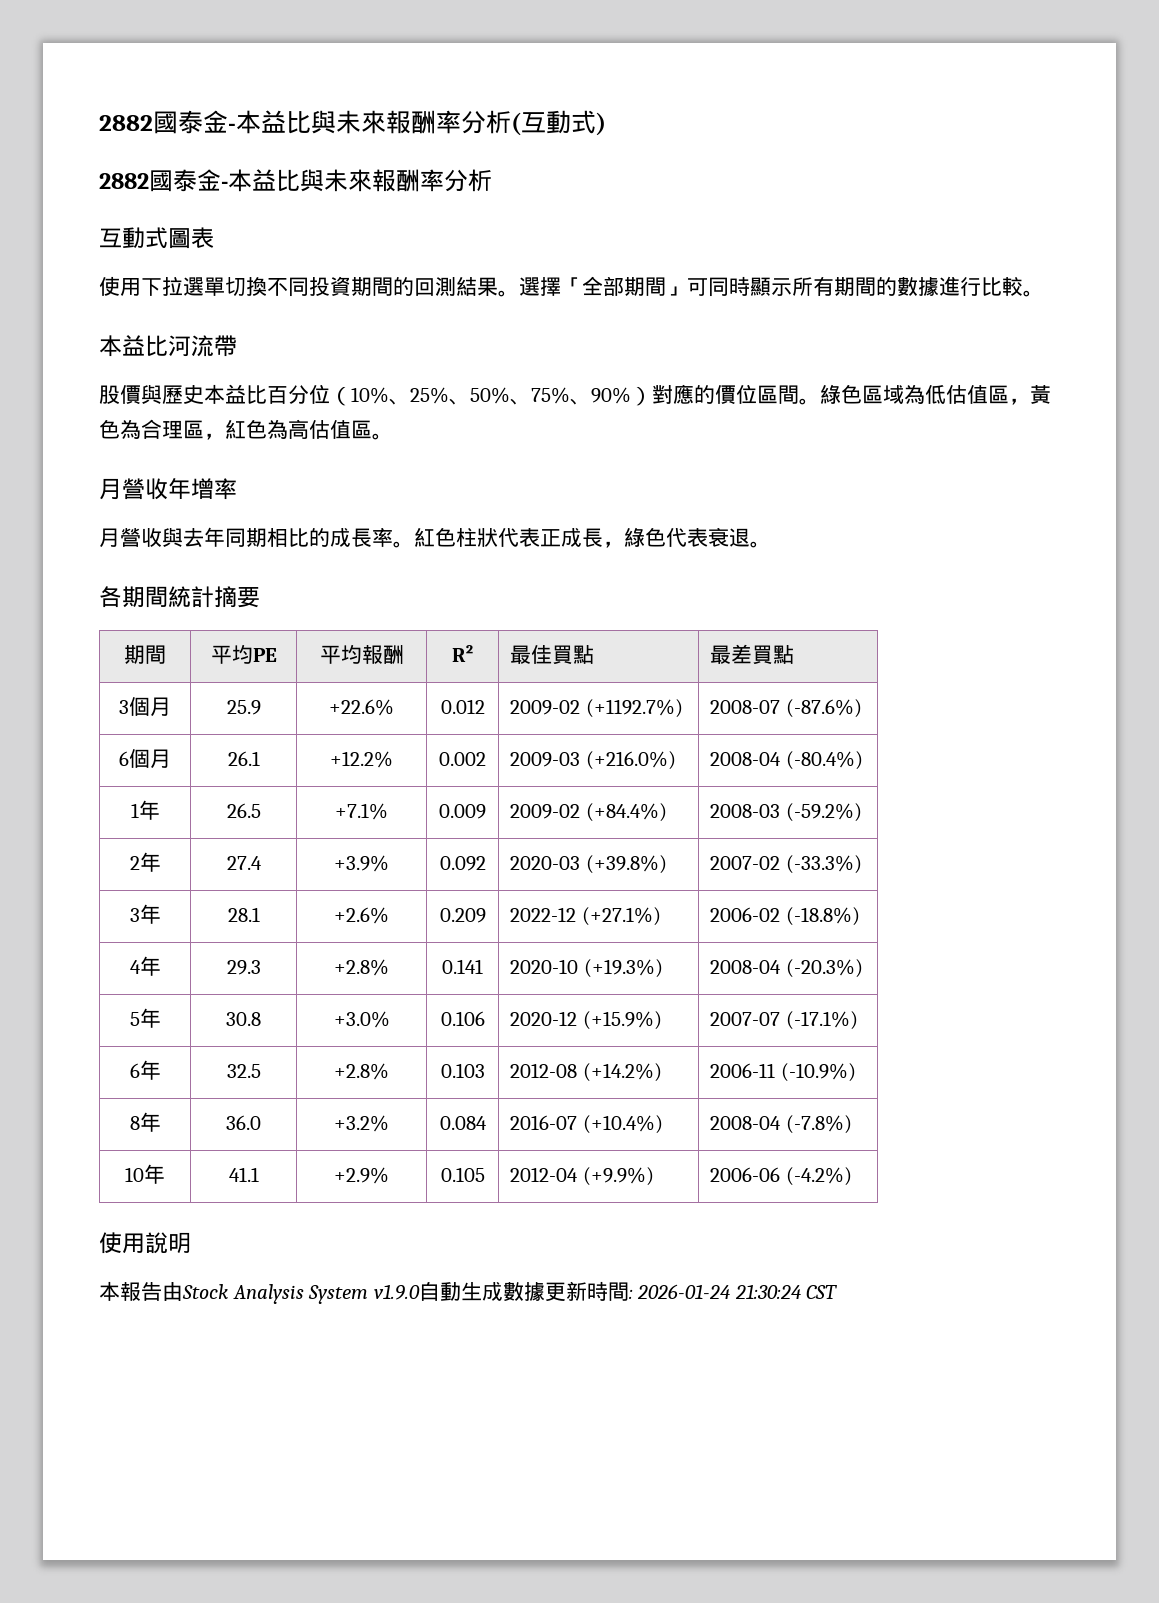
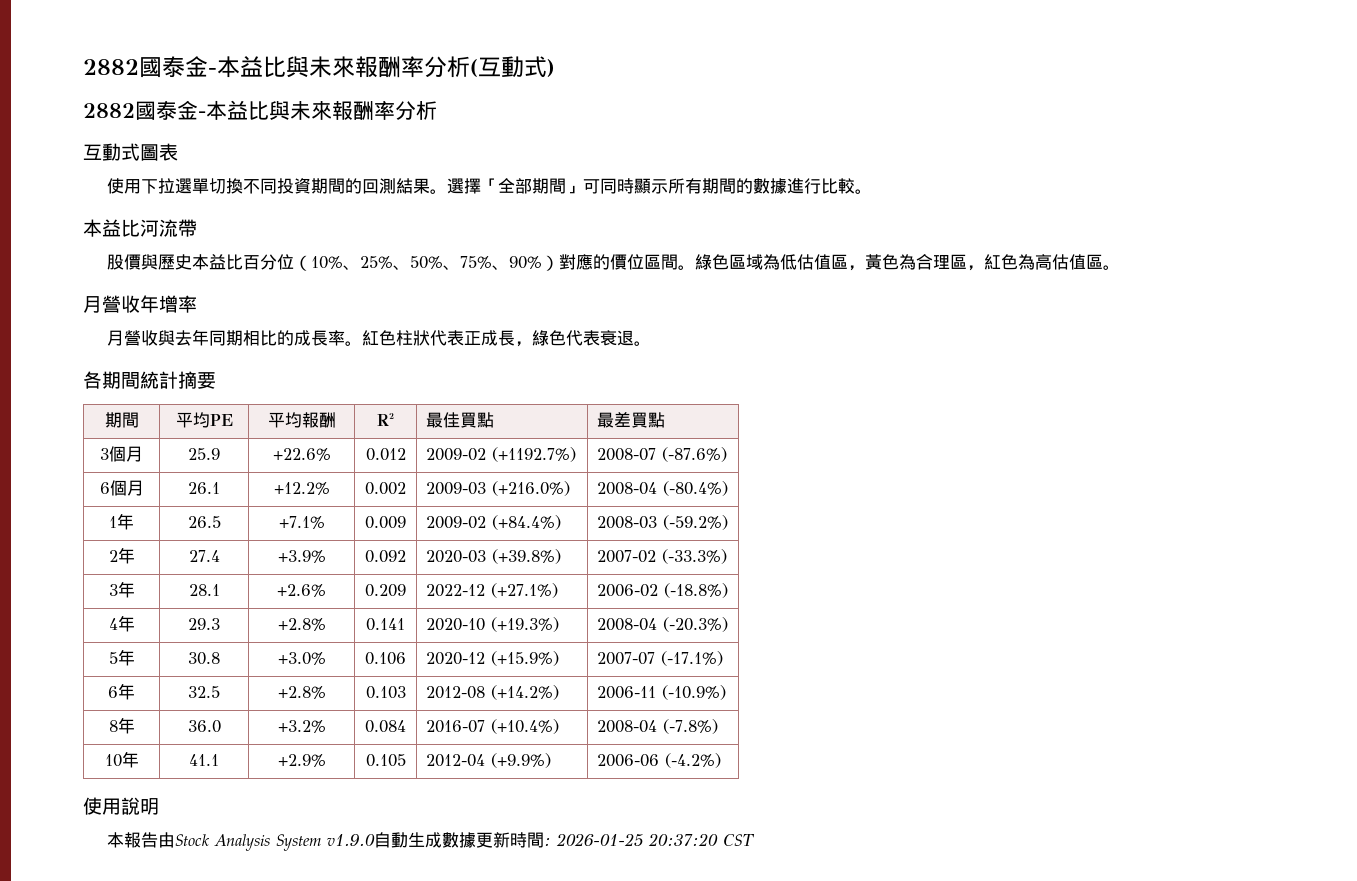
- 本報告由Stock Analysis System v1.9.0自動生成數據更新時間: 2026-01-24 21:30:24 CST
+ 本報告由Stock Analysis System v1.9.0自動生成數據更新時間: 2026-01-25 20:37:20 CST

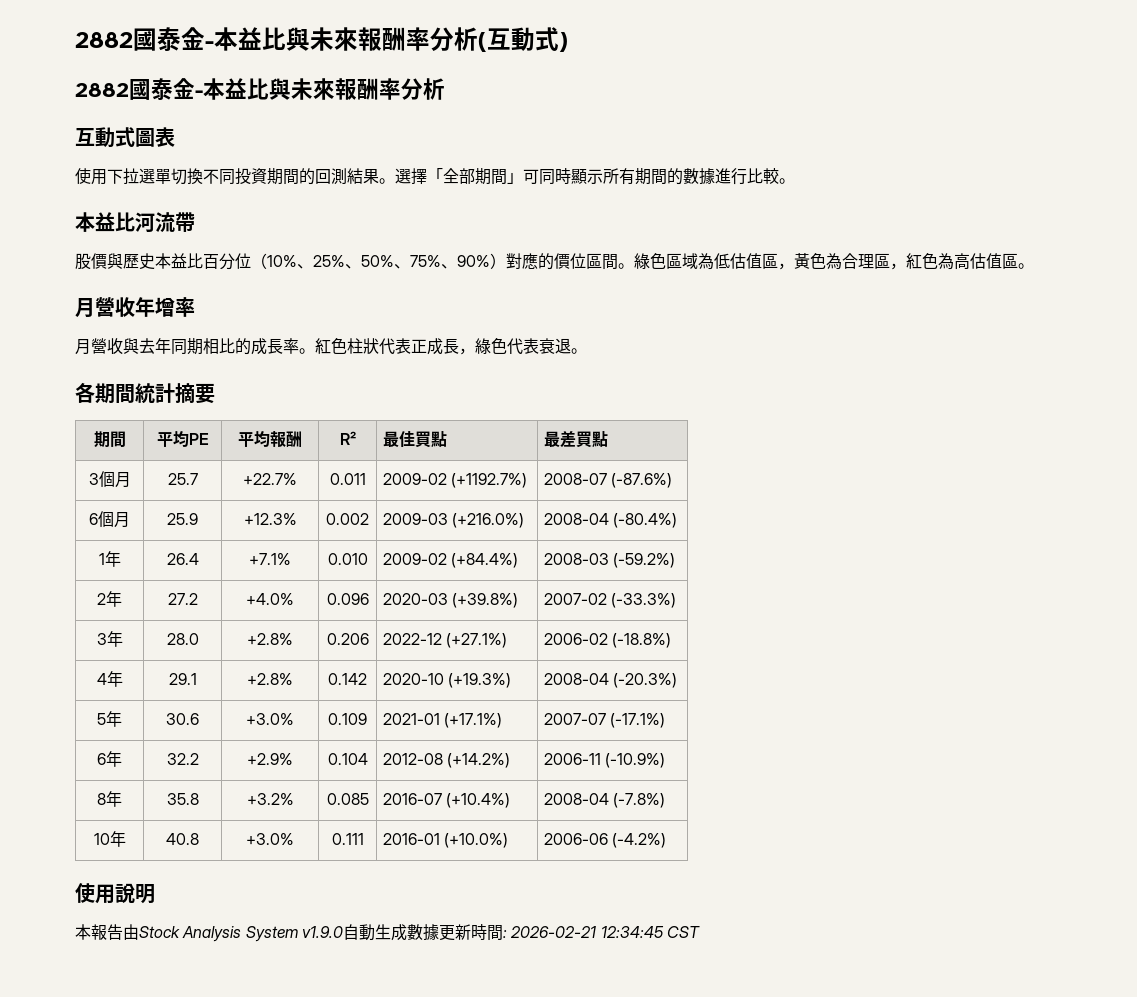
- 3個月 | 25.9 | +22.6% | 0.012 | 2009-02 (+1192.7%) | 2008-07 (-87.6%)
+ 3個月 | 25.7 | +22.7% | 0.011 | 2009-02 (+1192.7%) | 2008-07 (-87.6%)
- 6個月 | 26.1 | +12.2% | 0.002 | 2009-03 (+216.0%) | 2008-04 (-80.4%)
+ 6個月 | 25.9 | +12.3% | 0.002 | 2009-03 (+216.0%) | 2008-04 (-80.4%)
- 1年 | 26.5 | +7.1% | 0.009 | 2009-02 (+84.4%) | 2008-03 (-59.2%)
+ 1年 | 26.4 | +7.1% | 0.010 | 2009-02 (+84.4%) | 2008-03 (-59.2%)
- 2年 | 27.4 | +3.9% | 0.092 | 2020-03 (+39.8%) | 2007-02 (-33.3%)
+ 2年 | 27.2 | +4.0% | 0.096 | 2020-03 (+39.8%) | 2007-02 (-33.3%)
- 3年 | 28.1 | +2.6% | 0.209 | 2022-12 (+27.1%) | 2006-02 (-18.8%)
+ 3年 | 28.0 | +2.8% | 0.206 | 2022-12 (+27.1%) | 2006-02 (-18.8%)
- 4年 | 29.3 | +2.8% | 0.141 | 2020-10 (+19.3%) | 2008-04 (-20.3%)
+ 4年 | 29.1 | +2.8% | 0.142 | 2020-10 (+19.3%) | 2008-04 (-20.3%)
- 5年 | 30.8 | +3.0% | 0.106 | 2020-12 (+15.9%) | 2007-07 (-17.1%)
+ 5年 | 30.6 | +3.0% | 0.109 | 2021-01 (+17.1%) | 2007-07 (-17.1%)
- 6年 | 32.5 | +2.8% | 0.103 | 2012-08 (+14.2%) | 2006-11 (-10.9%)
+ 6年 | 32.2 | +2.9% | 0.104 | 2012-08 (+14.2%) | 2006-11 (-10.9%)
- 8年 | 36.0 | +3.2% | 0.084 | 2016-07 (+10.4%) | 2008-04 (-7.8%)
+ 8年 | 35.8 | +3.2% | 0.085 | 2016-07 (+10.4%) | 2008-04 (-7.8%)
- 10年 | 41.1 | +2.9% | 0.105 | 2012-04 (+9.9%) | 2006-06 (-4.2%)
+ 10年 | 40.8 | +3.0% | 0.111 | 2016-01 (+10.0%) | 2006-06 (-4.2%)
- 本報告由Stock Analysis System v1.9.0自動生成數據更新時間: 2026-01-25 20:37:20 CST
+ 本報告由Stock Analysis System v1.9.0自動生成數據更新時間: 2026-02-21 12:34:45 CST

